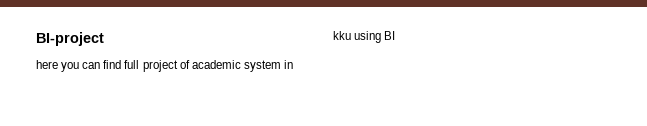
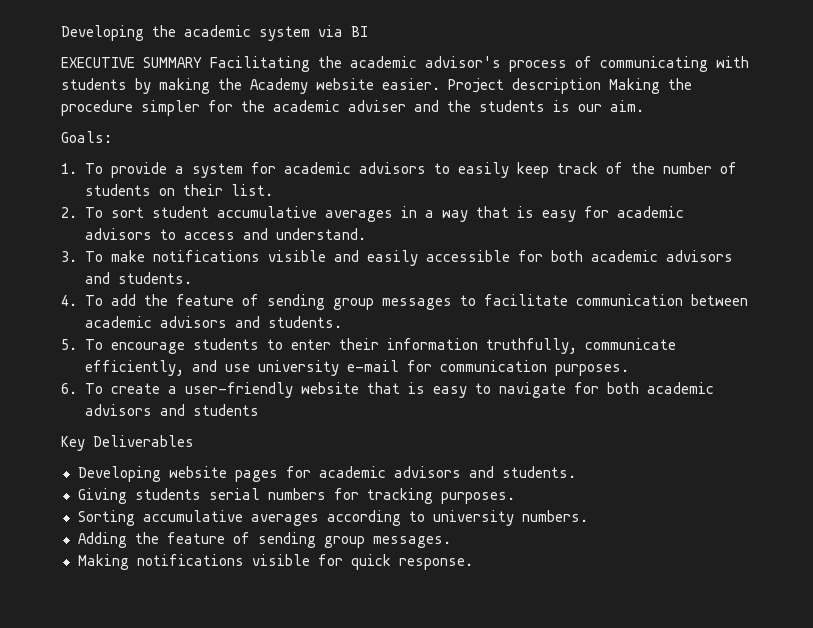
- BI-project
- here you can find full project of academic system in kku using BI
+ Developing the academic system via BI
+ EXECUTIVE SUMMARY Facilitating the academic advisor's process of communicating with students by making the Academy website easier. Project description Making the procedure simpler for the academic adviser and the students is our aim.
+ Goals:
+ 1. To provide a system for academic advisors to easily keep track of the number of students on their list.
+ 2. To sort student accumulative averages in a way that is easy for academic advisors to access and understand.
+ 3. To make notifications visible and easily accessible for both academic advisors and students.
+ 4. To add the feature of sending group messages to facilitate communication between academic advisors and students.
+ 5. To encourage students to enter their information truthfully, communicate efficiently, and use university e-mail for communication purposes.
+ 6. To create a user-friendly website that is easy to navigate for both academic advisors and students
+ Key Deliverables
+ Developing website pages for academic advisors and students.
+ Giving students serial numbers for tracking purposes.
+ Sorting accumulative averages according to university numbers.
+ Adding the feature of sending group messages.
+ Making notifications visible for quick response.

